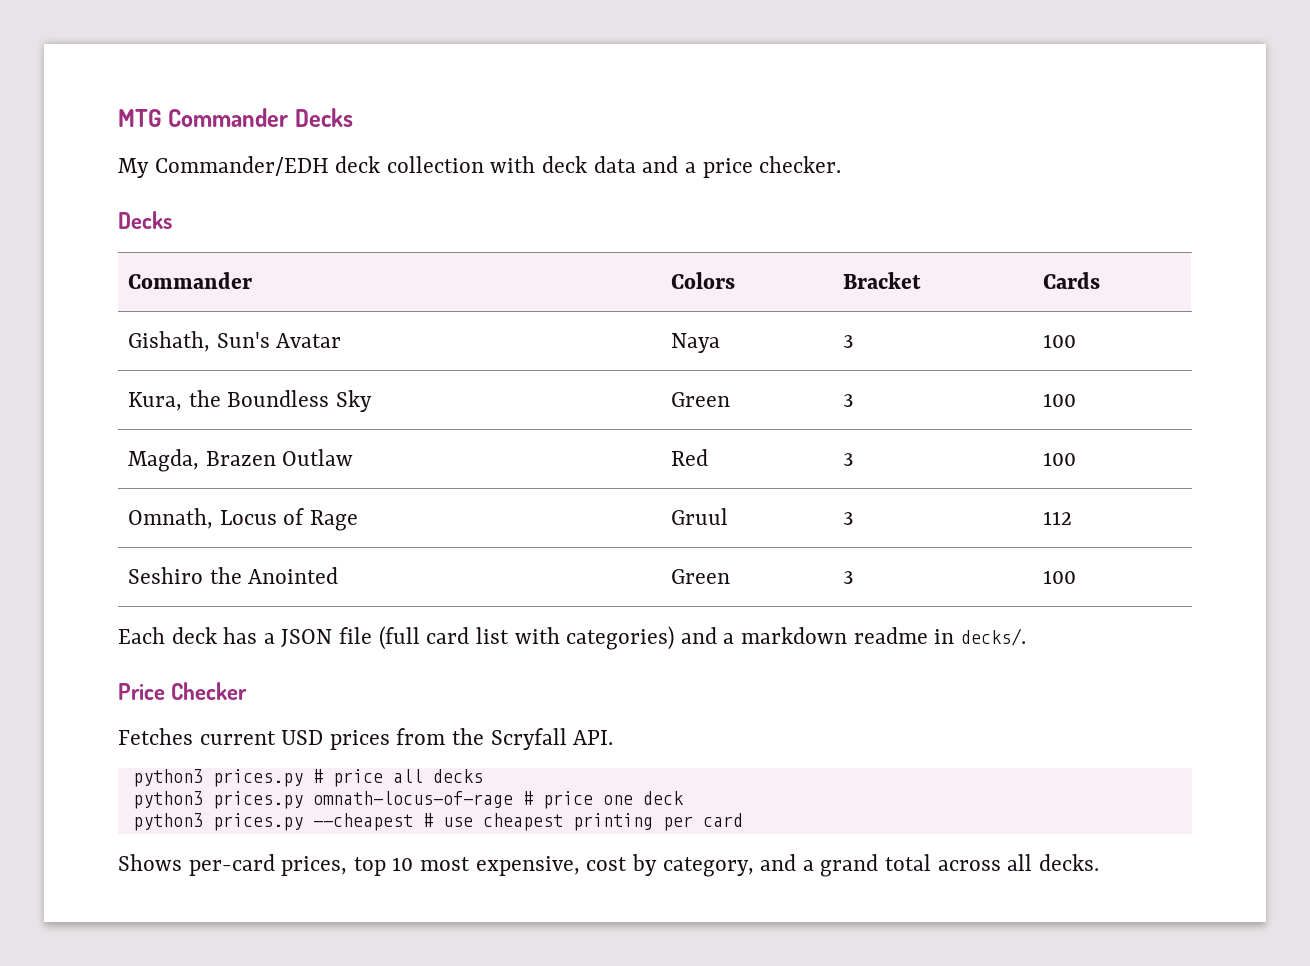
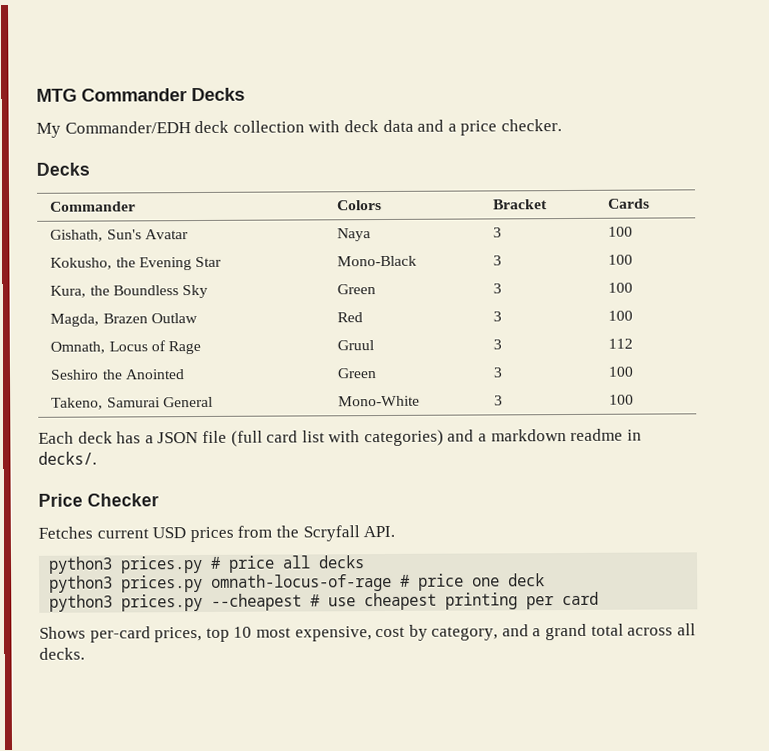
+ Kokusho, the Evening Star | Mono-Black | 3 | 100
+ Takeno, Samurai General | Mono-White | 3 | 100

